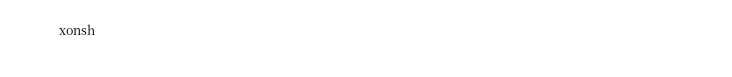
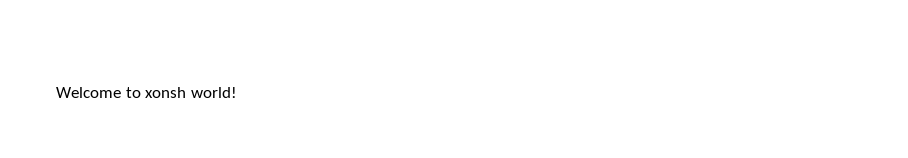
- xonsh
+ Welcome to xonsh world!

